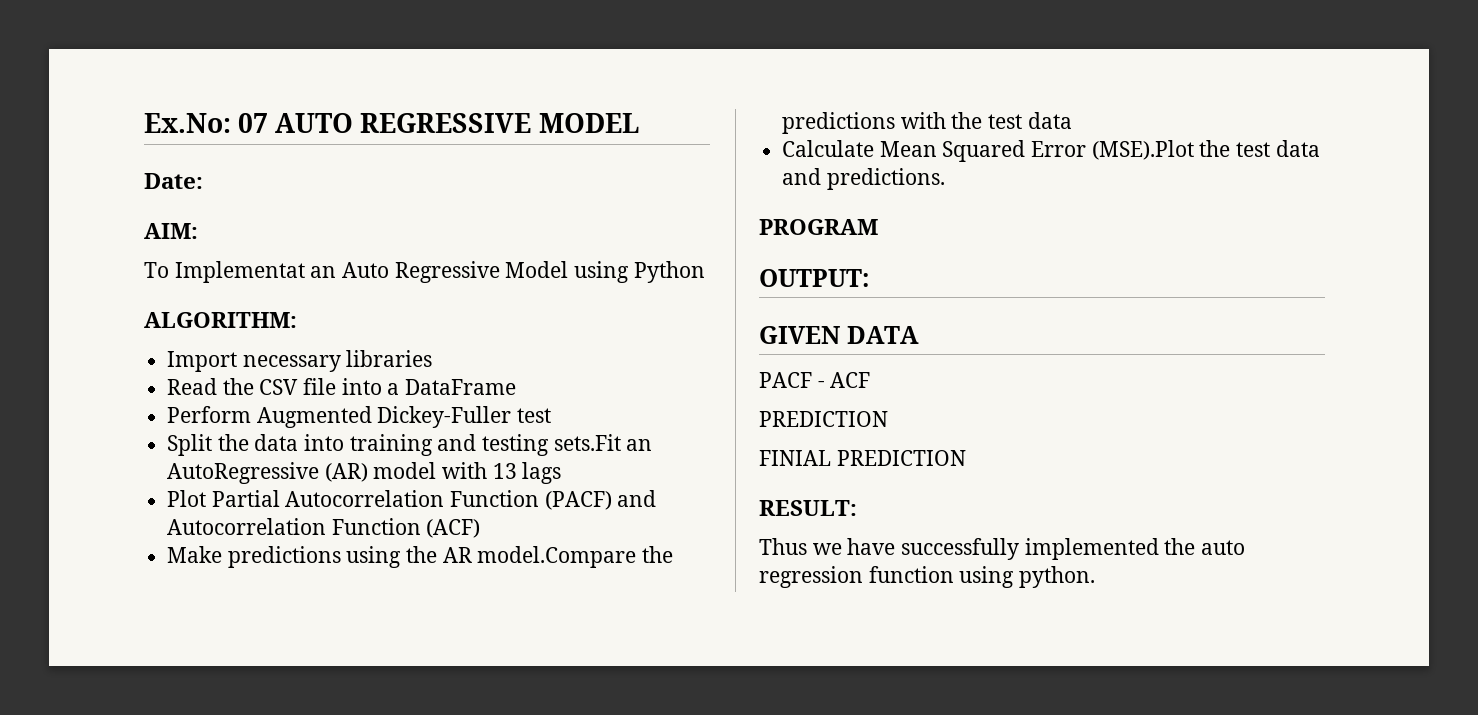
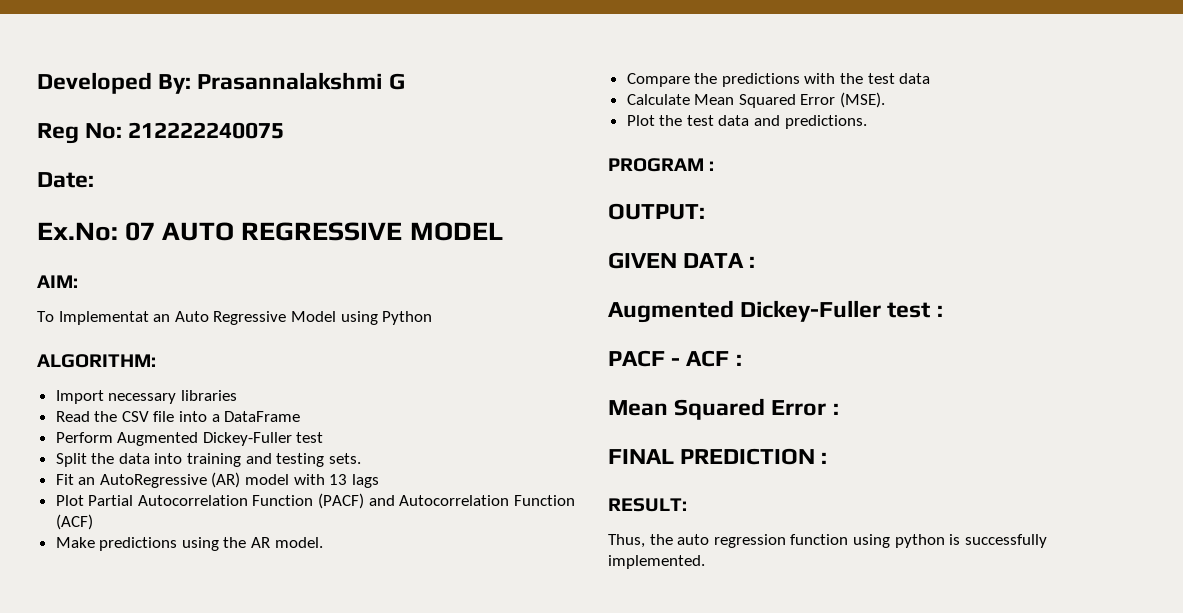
+ Developed By: Prasannalakshmi G
+ Reg No: 212222240075
+ Date:
- Date:
- Split the data into training and testing sets.Fit an AutoRegressive (AR) model with 13 lags
+ Split the data into training and testing sets.
+ Fit an AutoRegressive (AR) model with 13 lags
- Make predictions using the AR model.Compare the predictions with the test data
+ Make predictions using the AR model.
+ Compare the predictions with the test data
- Calculate Mean Squared Error (MSE).Plot the test data and predictions.
+ Calculate Mean Squared Error (MSE).
+ Plot the test data and predictions.
- PROGRAM
+ PROGRAM :
- GIVEN DATA
- PACF - ACF
- PREDICTION
- FINIAL PREDICTION
+ GIVEN DATA :
+ Augmented Dickey-Fuller test :
+ PACF - ACF :
+ Mean Squared Error :
+ FINAL PREDICTION :
- Thus we have successfully implemented the auto regression function using python.
+ Thus, the auto regression function using python is successfully implemented.

